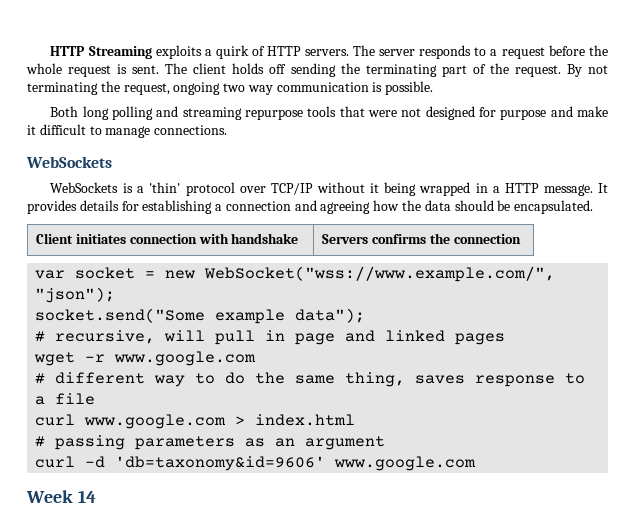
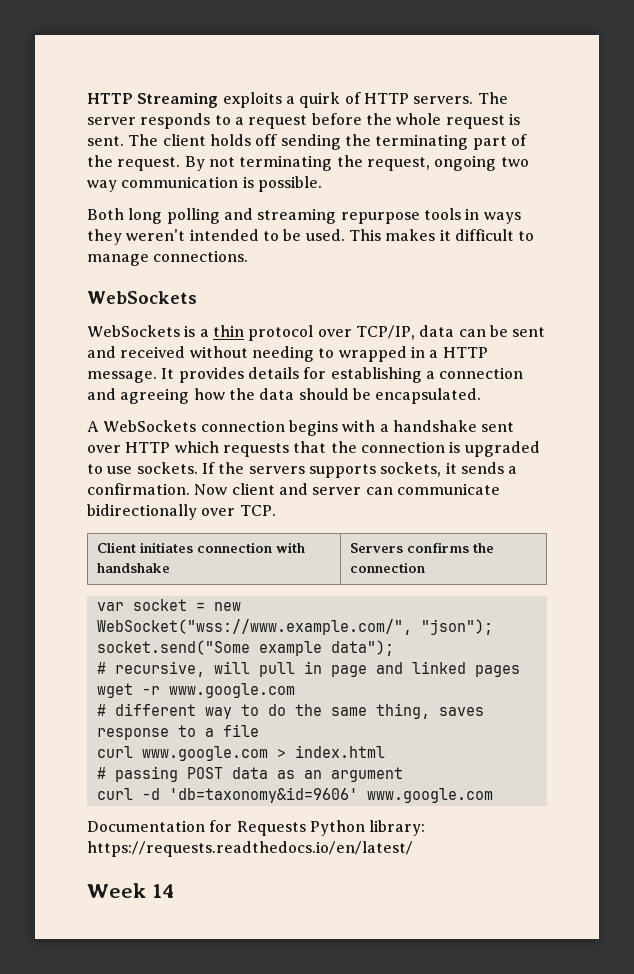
- Both long polling and streaming repurpose tools that were not designed for purpose and make it difficult to manage connections.
+ Both long polling and streaming repurpose tools in ways they weren't intended to be used. This makes it difficult to manage connections.
- WebSockets is a 'thin' protocol over TCP/IP without it being wrapped in a HTTP message.
+ WebSockets is a thin protocol over TCP/IP, data can be sent and received without needing to wrapped in a HTTP message.
+ A WebSockets connection begins with a handshake sent over HTTP which requests that the connection is upgraded to use sockets. If the servers supports sockets, it sends a confirmation. Now client and server can communicate bidirectionally over TCP.
- # passing parameters as an argument
+ # passing POST data as an argument
+ Documentation for Requests Python library: https://requests.readthedocs.io/en/latest/

